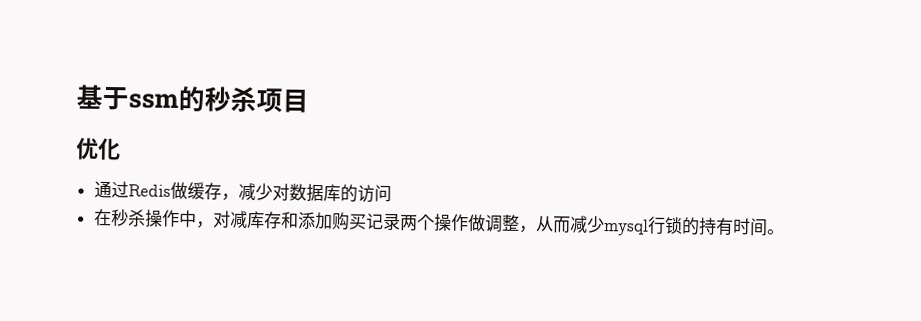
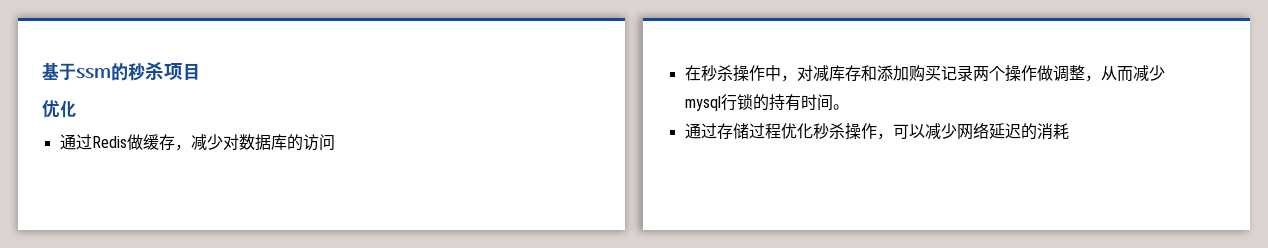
+ 通过存储过程优化秒杀操作，可以减少网络延迟的消耗

